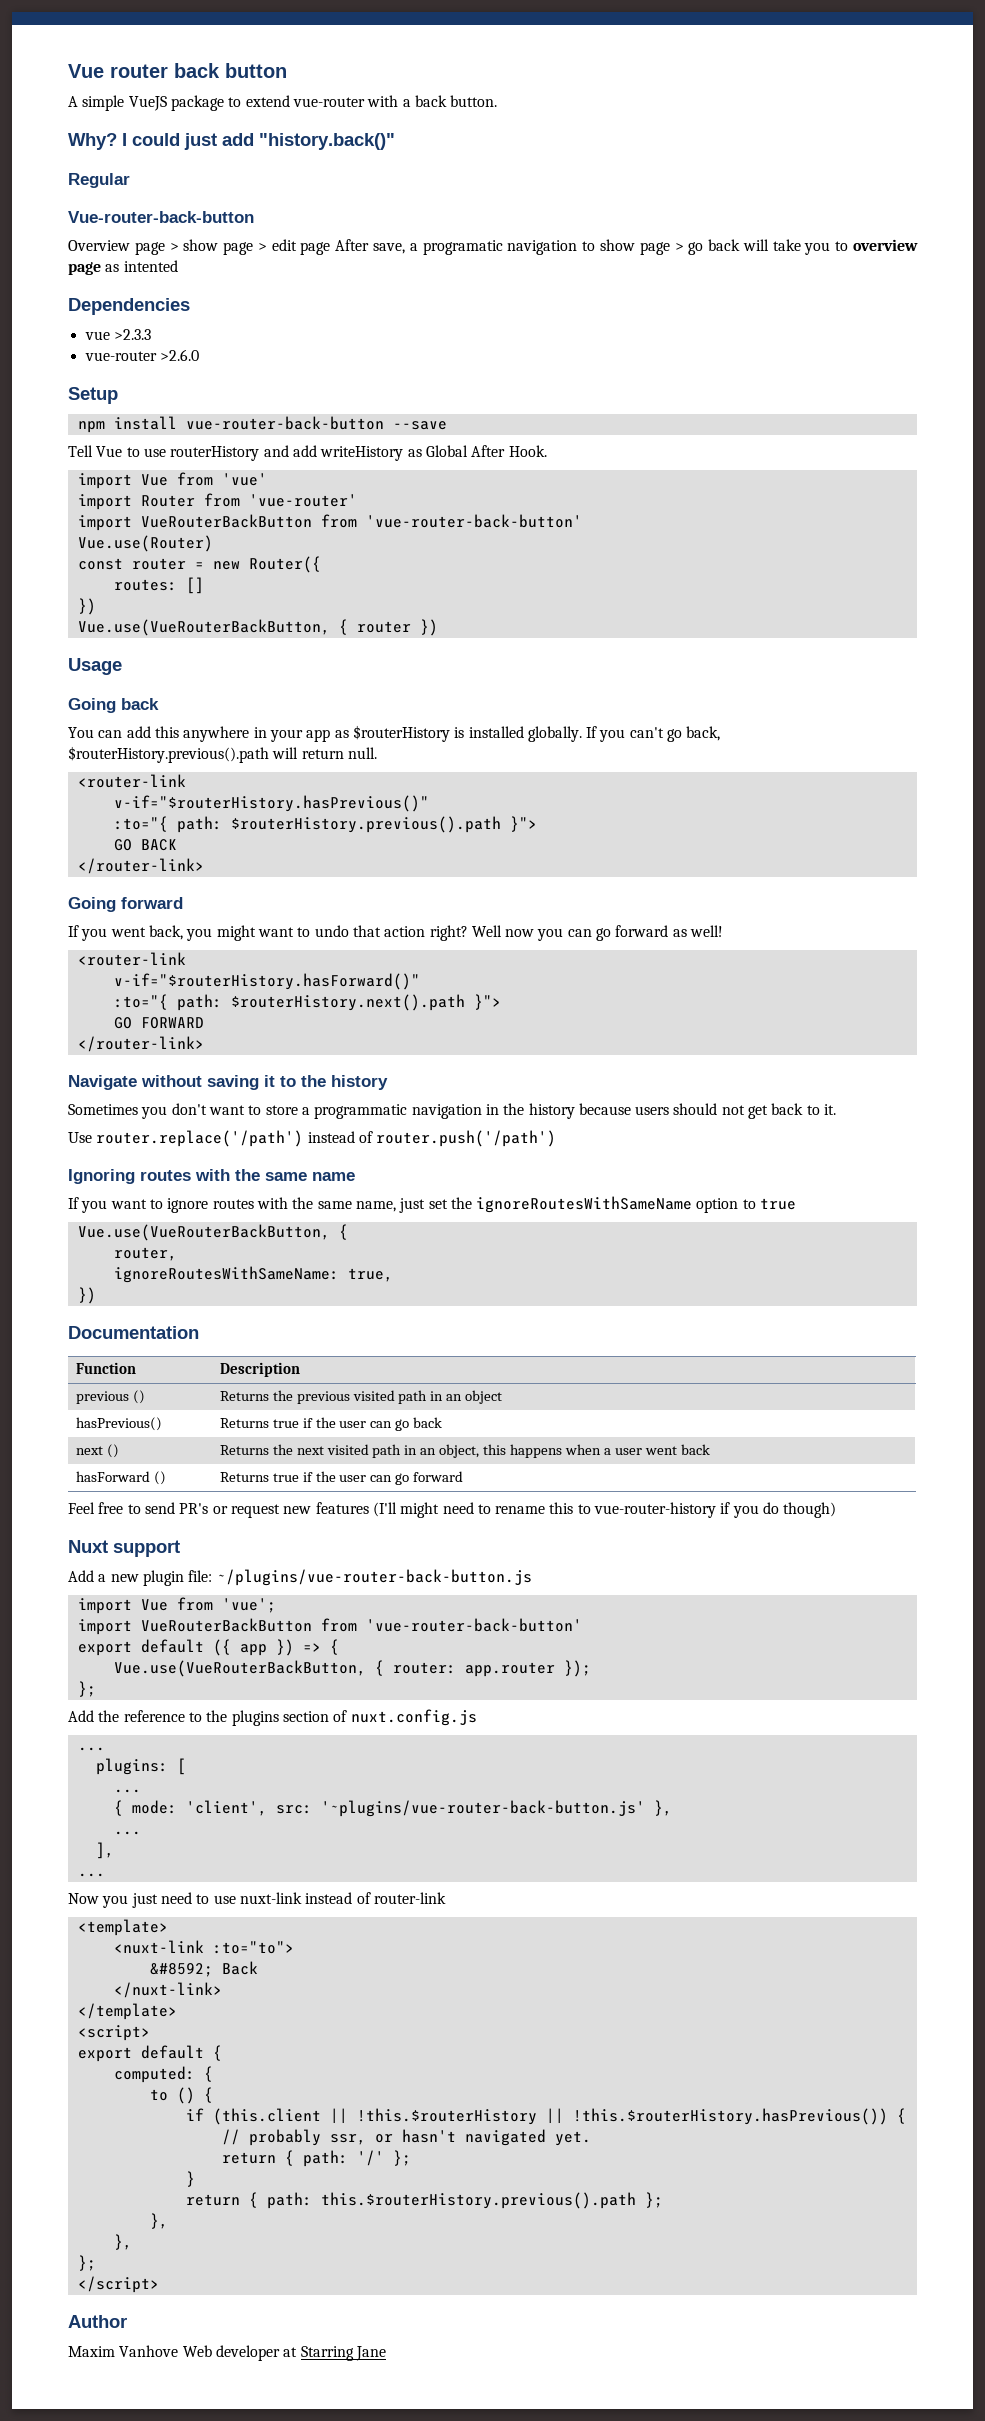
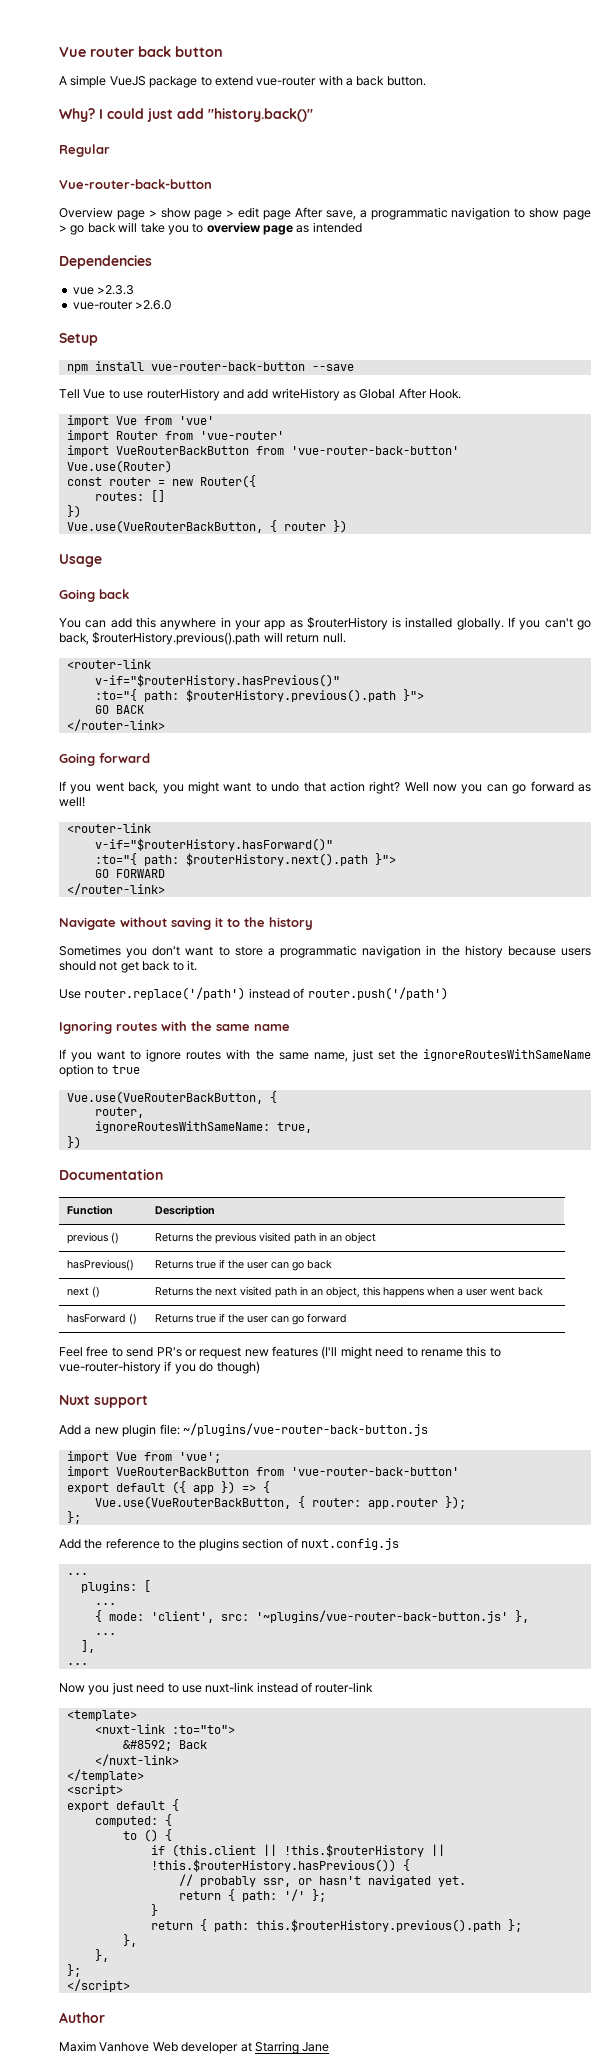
- Overview page > show page > edit page After save, a programatic navigation to show page > go back will take you to overview page as intented
+ Overview page > show page > edit page After save, a programmatic navigation to show page > go back will take you to overview page as intended

